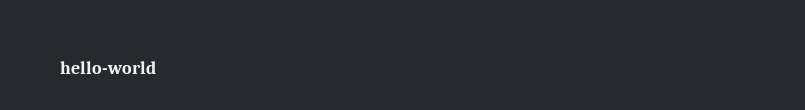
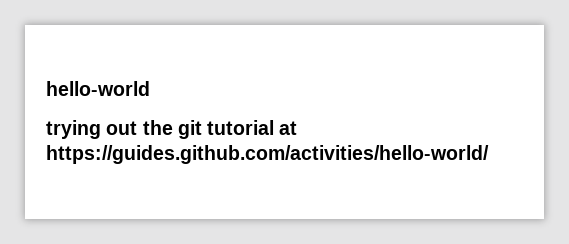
+ trying out the git tutorial at https://guides.github.com/activities/hello-world/

